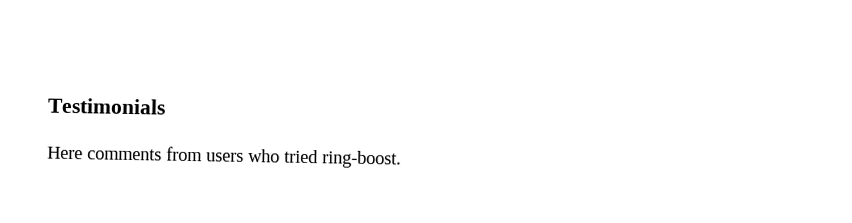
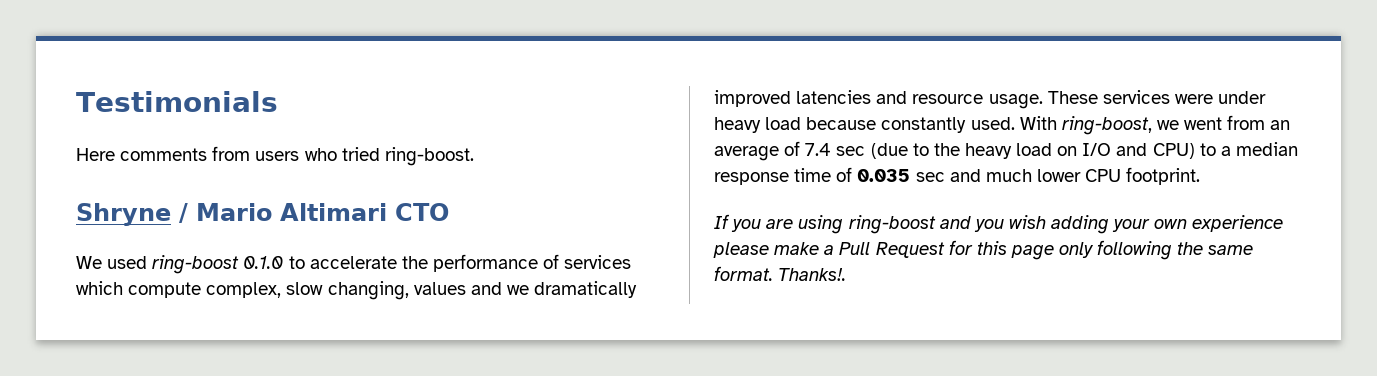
+ Shryne / Mario Altimari CTO
+ We used ring-boost 0.1.0 to accelerate the performance of services which compute complex, slow changing, values and we dramatically improved latencies and resource usage. These services were under heavy load because constantly used. With ring-boost, we went from an average of 7.4 sec (due to the heavy load on I/O and CPU) to a median response time of 0.035 sec and much lower CPU footprint.
+ If you are using ring-boost and you wish adding your own experience please make a Pull Request for this page only following the same format. Thanks!.

